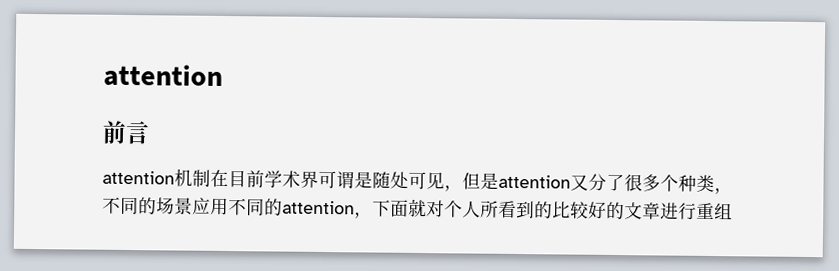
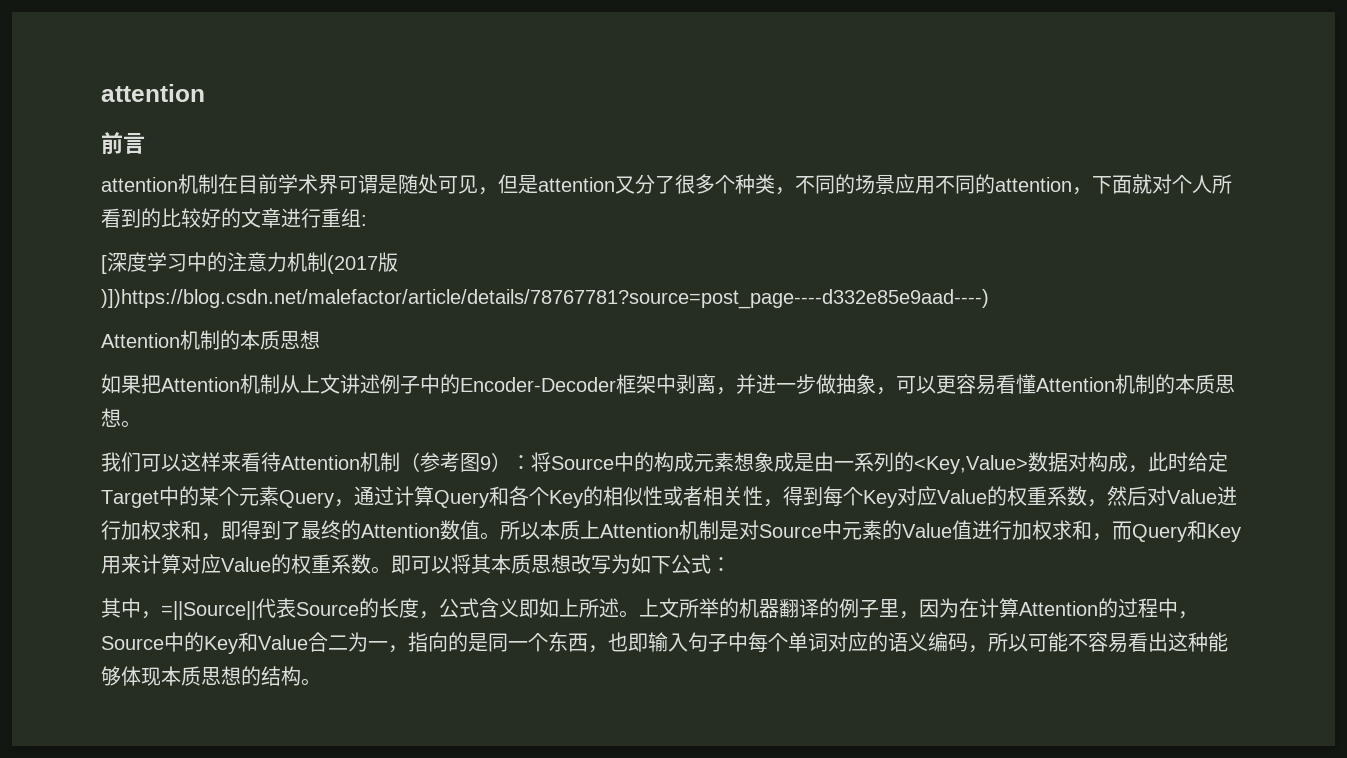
- attention机制在目前学术界可谓是随处可见，但是attention又分了很多个种类，不同的场景应用不同的attention，下面就对个人所看到的比较好的文章进行重组
+ attention机制在目前学术界可谓是随处可见，但是attention又分了很多个种类，不同的场景应用不同的attention，下面就对个人所看到的比较好的文章进行重组:
+ [深度学习中的注意力机制(2017版)])https://blog.csdn.net/malefactor/article/details/78767781?source=post_page----d332e85e9aad----)
+ Attention机制的本质思想
+ 如果把Attention机制从上文讲述例子中的Encoder-Decoder框架中剥离，并进一步做抽象，可以更容易看懂Attention机制的本质思想。
+ 我们可以这样来看待Attention机制（参考图9）：将Source中的构成元素想象成是由一系列的<Key,Value>数据对构成，此时给定Target中的某个元素Query，通过计算Query和各个Key的相似性或者相关性，得到每个Key对应Value的权重系数，然后对Value进行加权求和，即得到了最终的Attention数值。所以本质上Attention机制是对Source中元素的Value值进行加权求和，而Query和Key用来计算对应Value的权重系数。即可以将其本质思想改写为如下公式：
+ 其中，=||Source||代表Source的长度，公式含义即如上所述。上文所举的机器翻译的例子里，因为在计算Attention的过程中，Source中的Key和Value合二为一，指向的是同一个东西，也即输入句子中每个单词对应的语义编码，所以可能不容易看出这种能够体现本质思想的结构。

